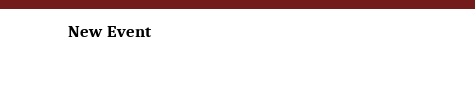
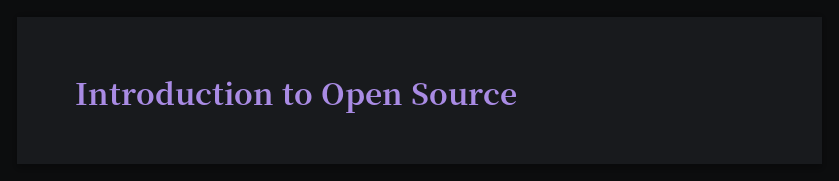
- New Event
+ Introduction to Open Source

